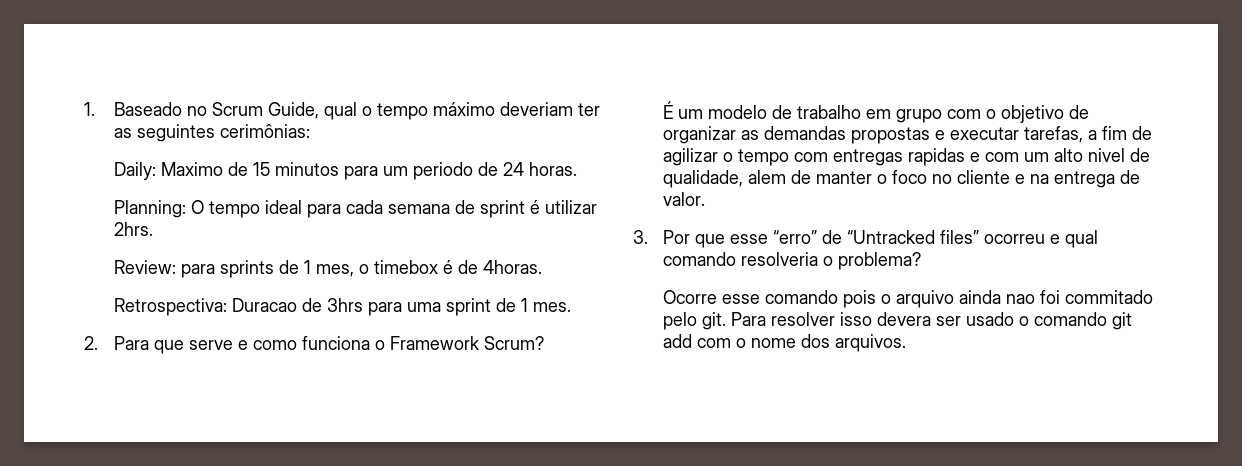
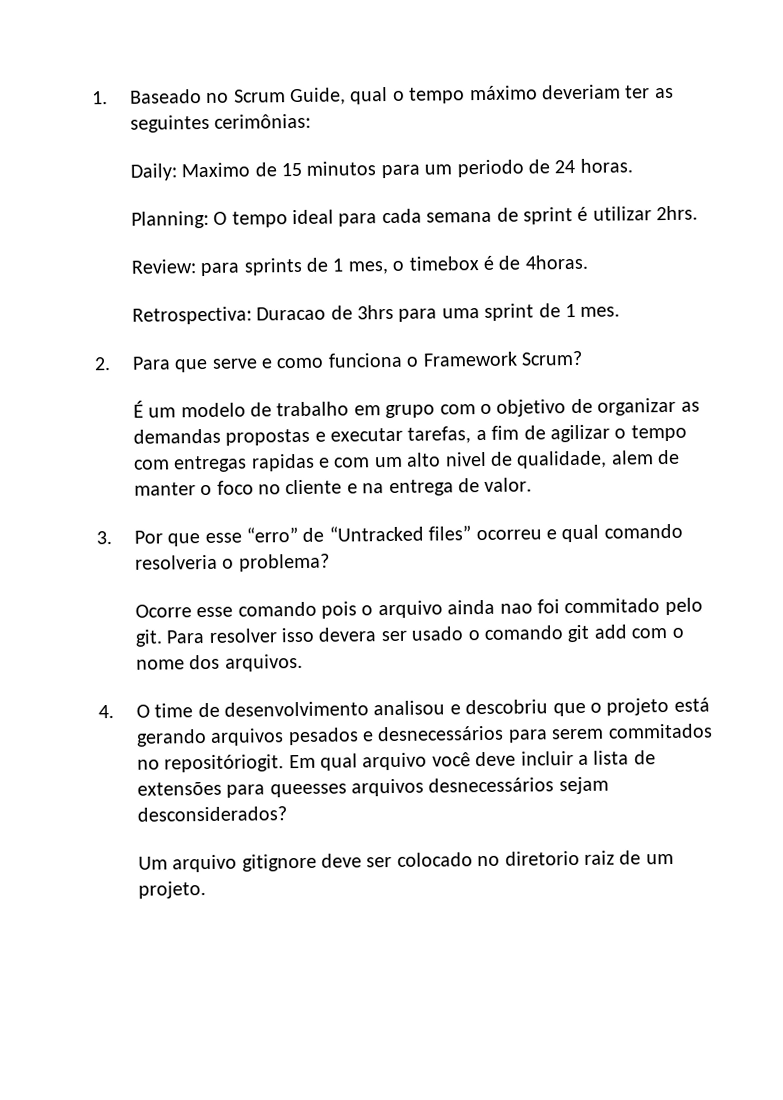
+ 4. O time de desenvolvimento analisou e descobriu que o projeto está gerando arquivos pesados e desnecessários para serem commitados no repositóriogit. Em qual arquivo você deve incluir a lista de extensões para queesses arquivos desnecessários sejam desconsiderados?
+ Um arquivo gitignore deve ser colocado no diretorio raiz de um projeto.

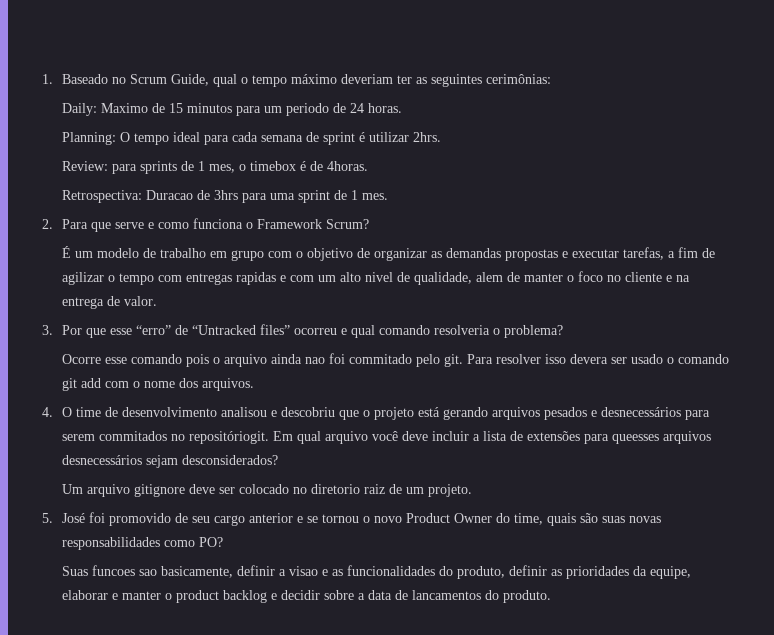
+ 5. José foi promovido de seu cargo anterior e se tornou o novo Product Owner do time, quais são suas novas responsabilidades como PO?
+ Suas funcoes sao basicamente, definir a visao e as funcionalidades do produto, definir as prioridades da equipe, elaborar e manter o product backlog e decidir sobre a data de lancamentos do produto.

